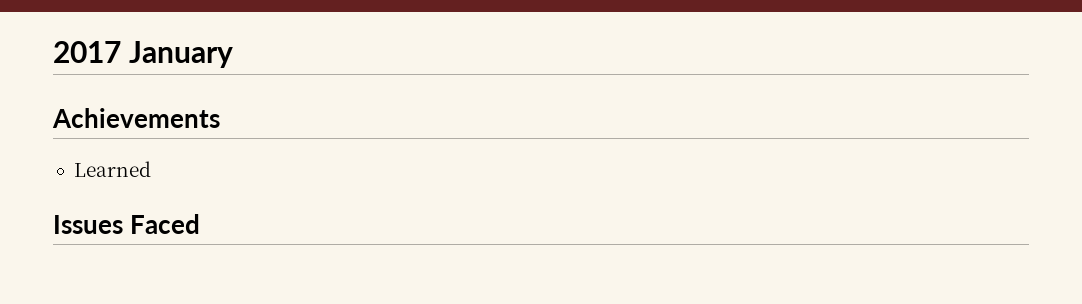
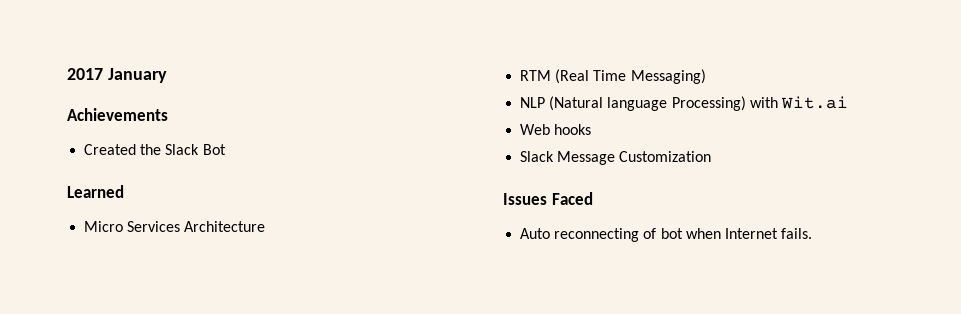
+ Created the Slack Bot
  Learned
+ Micro Services Architecture
+ RTM (Real Time Messaging)
+ NLP (Natural language Processing) with Wit.ai
+ Web hooks
+ Slack Message Customization
  Issues Faced
+ Auto reconnecting of bot when Internet fails.

